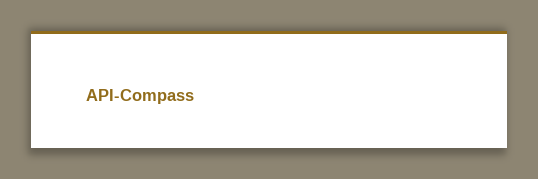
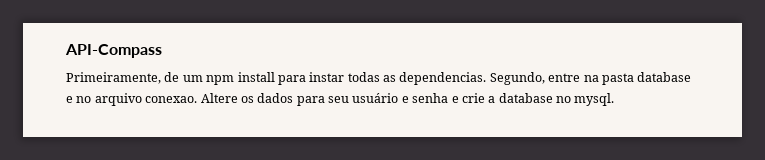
+ Primeiramente, de um npm install para instar todas as dependencias. Segundo, entre na pasta database e no arquivo conexao. Altere os dados para seu usuário e senha e crie a database no mysql.

